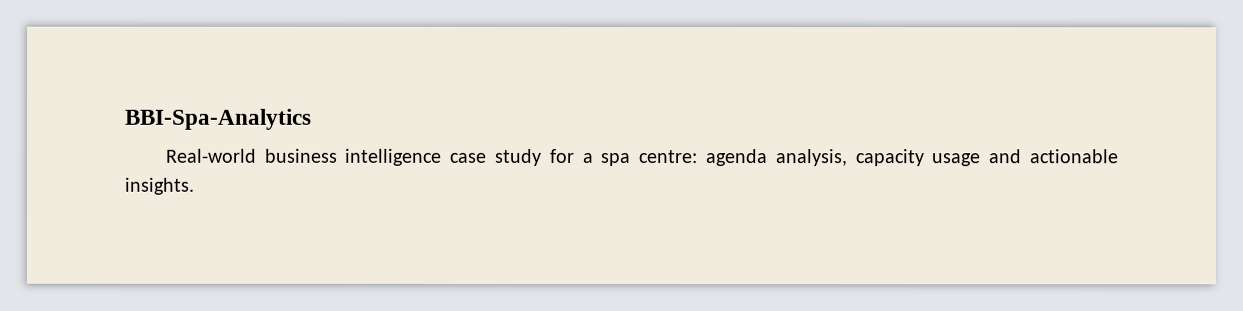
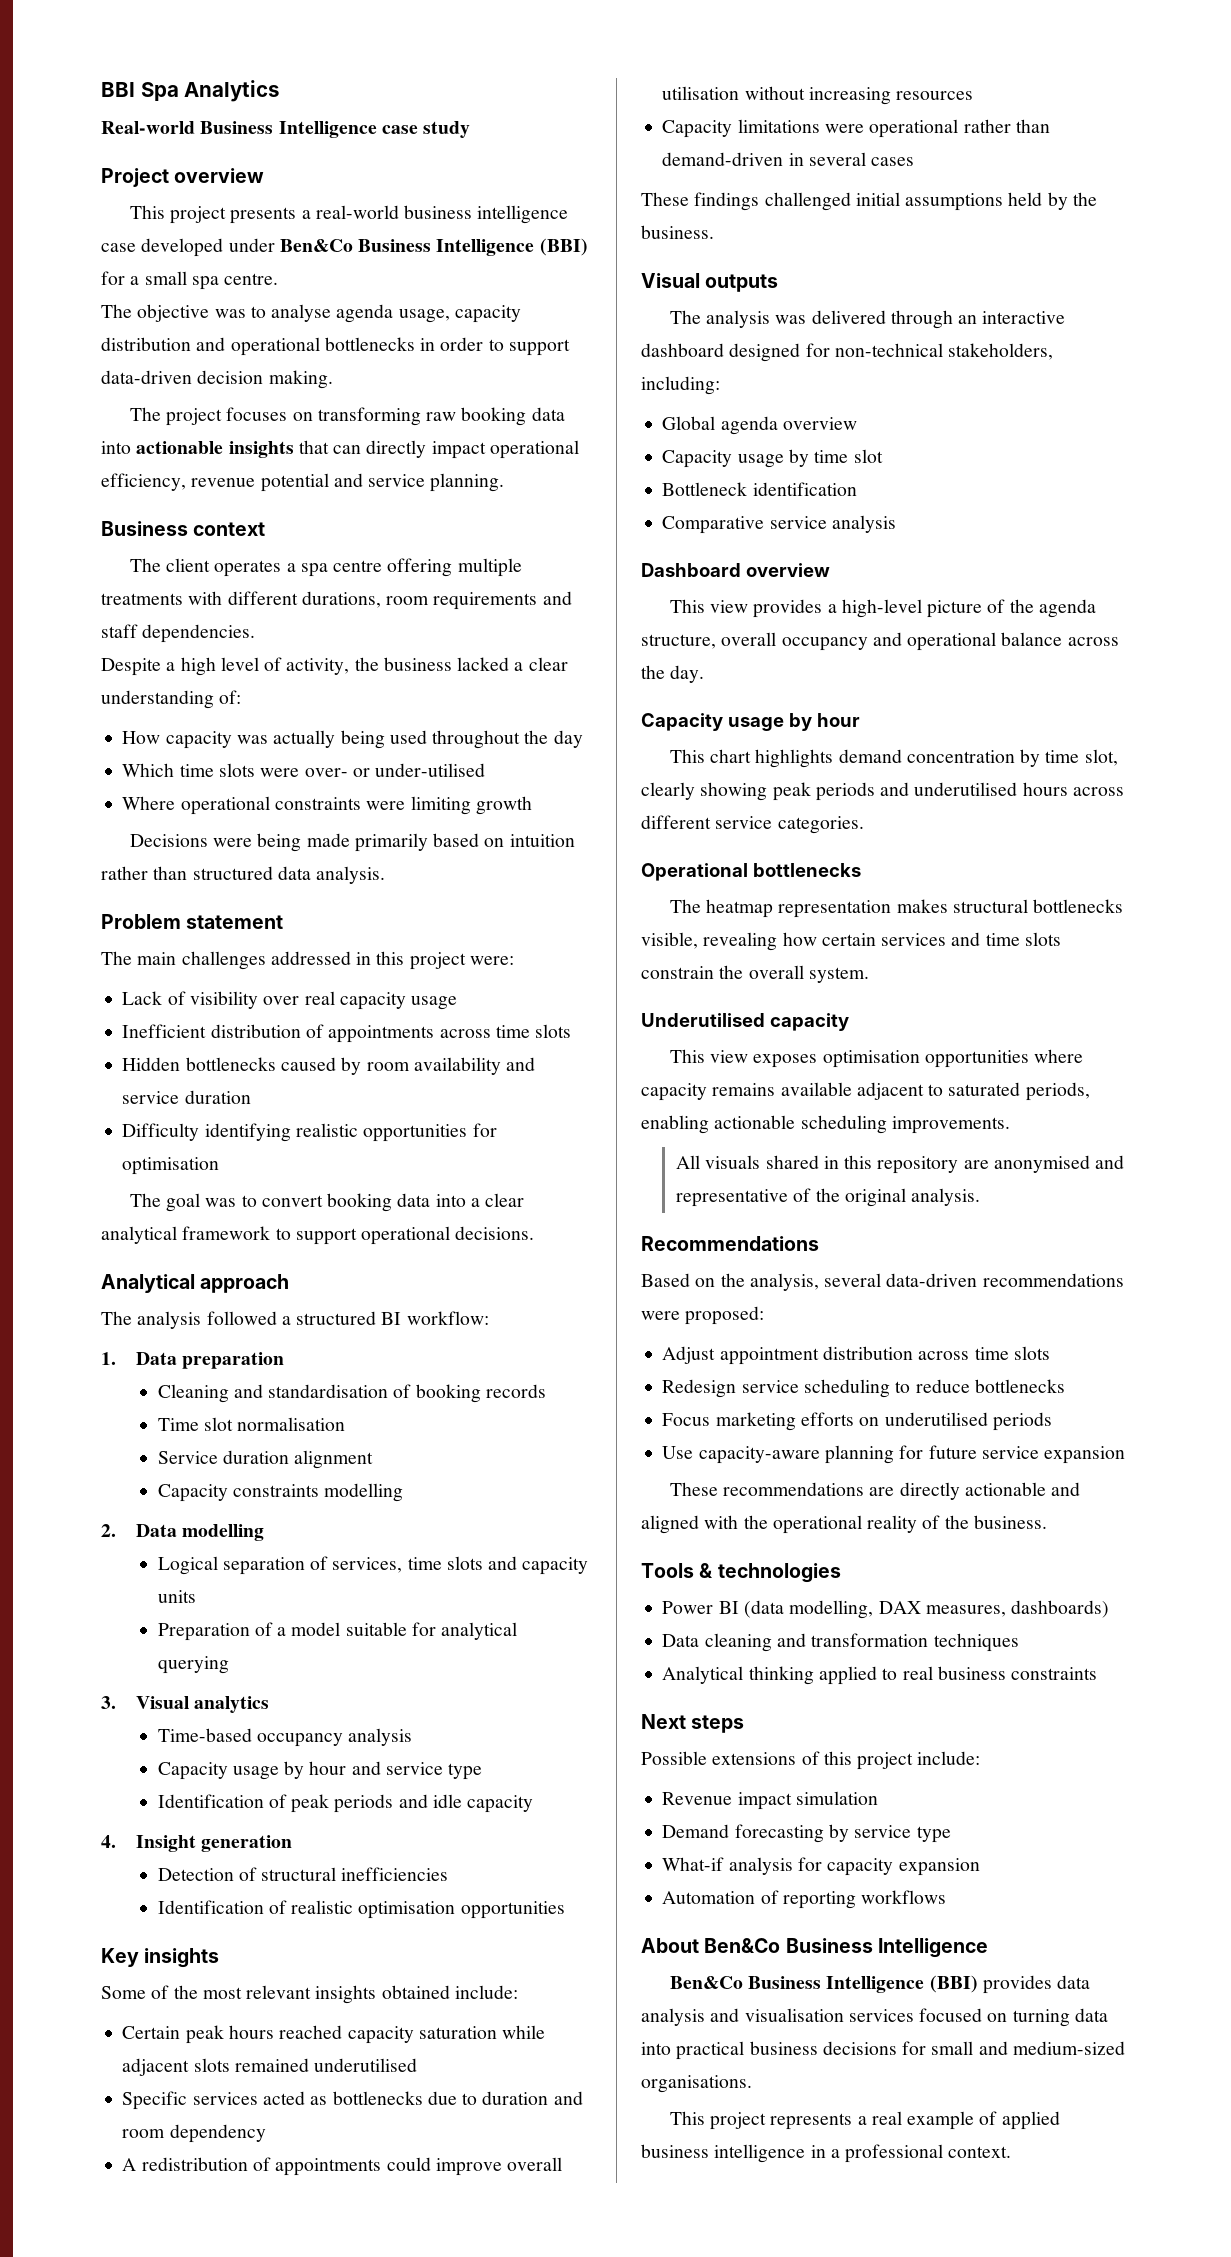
- BBI-Spa-Analytics
- Real-world business intelligence case study for a spa centre: agenda analysis, capacity usage and actionable insights.
+ BBI Spa Analytics
+ Real-world Business Intelligence case study
+ Project overview
+ This project presents a real-world business intelligence case developed under Ben&Co Business Intelligence (BBI) for a small spa centre.
+ The objective was to analyse agenda usage, capacity distribution and operational bottlenecks in order to support data-driven decision making.
+ The project focuses on transforming raw booking data into actionable insights that can directly impact operational efficiency, revenue potential and service planning.
+ Business context
+ The client operates a spa centre offering multiple treatments with different durations, room requirements and staff dependencies.
+ Despite a high level of activity, the business lacked a clear understanding of:
+ How capacity was actually being used throughout the day
+ Which time slots were over- or under-utilised
+ Where operational constraints were limiting growth
+ Decisions were being made primarily based on intuition rather than structured data analysis.
+ Problem statement
+ The main challenges addressed in this project were:
+ Lack of visibility over real capacity usage
+ Inefficient distribution of appointments across time slots
+ Hidden bottlenecks caused by room availability and service duration
+ Difficulty identifying realistic opportunities for optimisation
+ The goal was to convert booking data into a clear analytical framework to support operational decisions.
+ Analytical approach
+ The analysis followed a structured BI workflow:
+ 1. Data preparation
+ Cleaning and standardisation of booking records
+ Time slot normalisation
+ Service duration alignment
+ Capacity constraints modelling
+ 2. Data modelling
+ Logical separation of services, time slots and capacity units
+ Preparation of a model suitable for analytical querying
+ 3. Visual analytics
+ Time-based occupancy analysis
+ Capacity usage by hour and service type
+ Identification of peak periods and idle capacity
+ 4. Insight generation
+ Detection of structural inefficiencies
+ Identification of realistic optimisation opportunities
+ Key insights
+ Some of the most relevant insights obtained include:
+ Certain peak hours reached capacity saturation while adjacent slots remained underutilised
+ Specific services acted as bottlenecks due to duration and room dependency
+ A redistribution of appointments could improve overall utilisation without increasing resources
+ Capacity limitations were operational rather than demand-driven in several cases
+ These findings challenged initial assumptions held by the business.
+ Visual outputs
+ The analysis was delivered through an interactive dashboard designed for non-technical stakeholders, including:
+ Global agenda overview
+ Capacity usage by time slot
+ Bottleneck identification
+ Comparative service analysis
+ Dashboard overview
+ This view provides a high-level picture of the agenda structure, overall occupancy and operational balance across the day.
+ Capacity usage by hour
+ This chart highlights demand concentration by time slot, clearly showing peak periods and underutilised hours across different service categories.
+ Operational bottlenecks
+ The heatmap representation makes structural bottlenecks visible, revealing how certain services and time slots constrain the overall system.
+ Underutilised capacity
+ This view exposes optimisation opportunities where capacity remains available adjacent to saturated periods, enabling actionable scheduling improvements.
+ All visuals shared in this repository are anonymised and representative of the original analysis.
+ Recommendations
+ Based on the analysis, several data-driven recommendations were proposed:
+ Adjust appointment distribution across time slots
+ Redesign service scheduling to reduce bottlenecks
+ Focus marketing efforts on underutilised periods
+ Use capacity-aware planning for future service expansion
+ These recommendations are directly actionable and aligned with the operational reality of the business.
+ Tools & technologies
+ Power BI (data modelling, DAX measures, dashboards)
+ Data cleaning and transformation techniques
+ Analytical thinking applied to real business constraints
+ Next steps
+ Possible extensions of this project include:
+ Revenue impact simulation
+ Demand forecasting by service type
+ What-if analysis for capacity expansion
+ Automation of reporting workflows
+ About Ben&Co Business Intelligence
+ Ben&Co Business Intelligence (BBI) provides data analysis and visualisation services focused on turning data into practical business decisions for small and medium-sized organisations.
+ This project represents a real example of applied business intelligence in a professional context.

